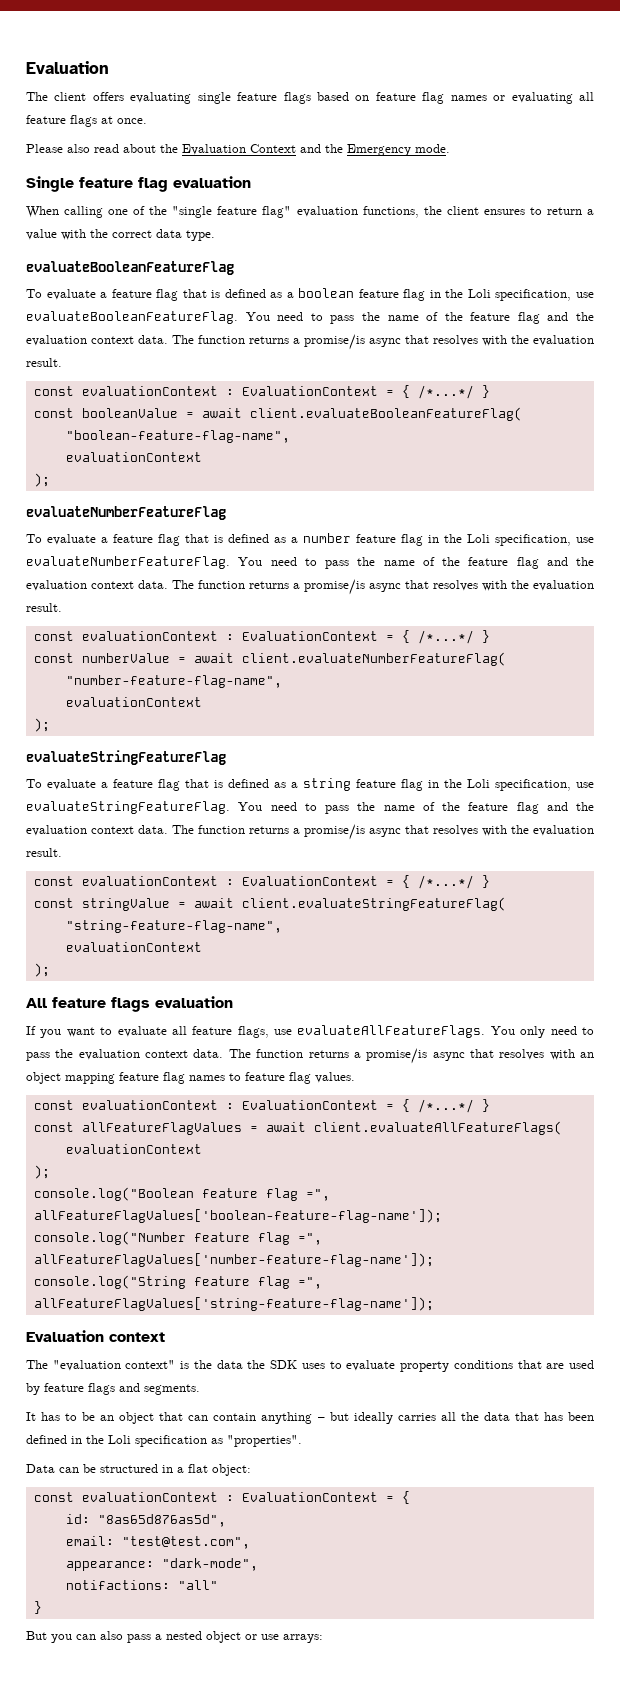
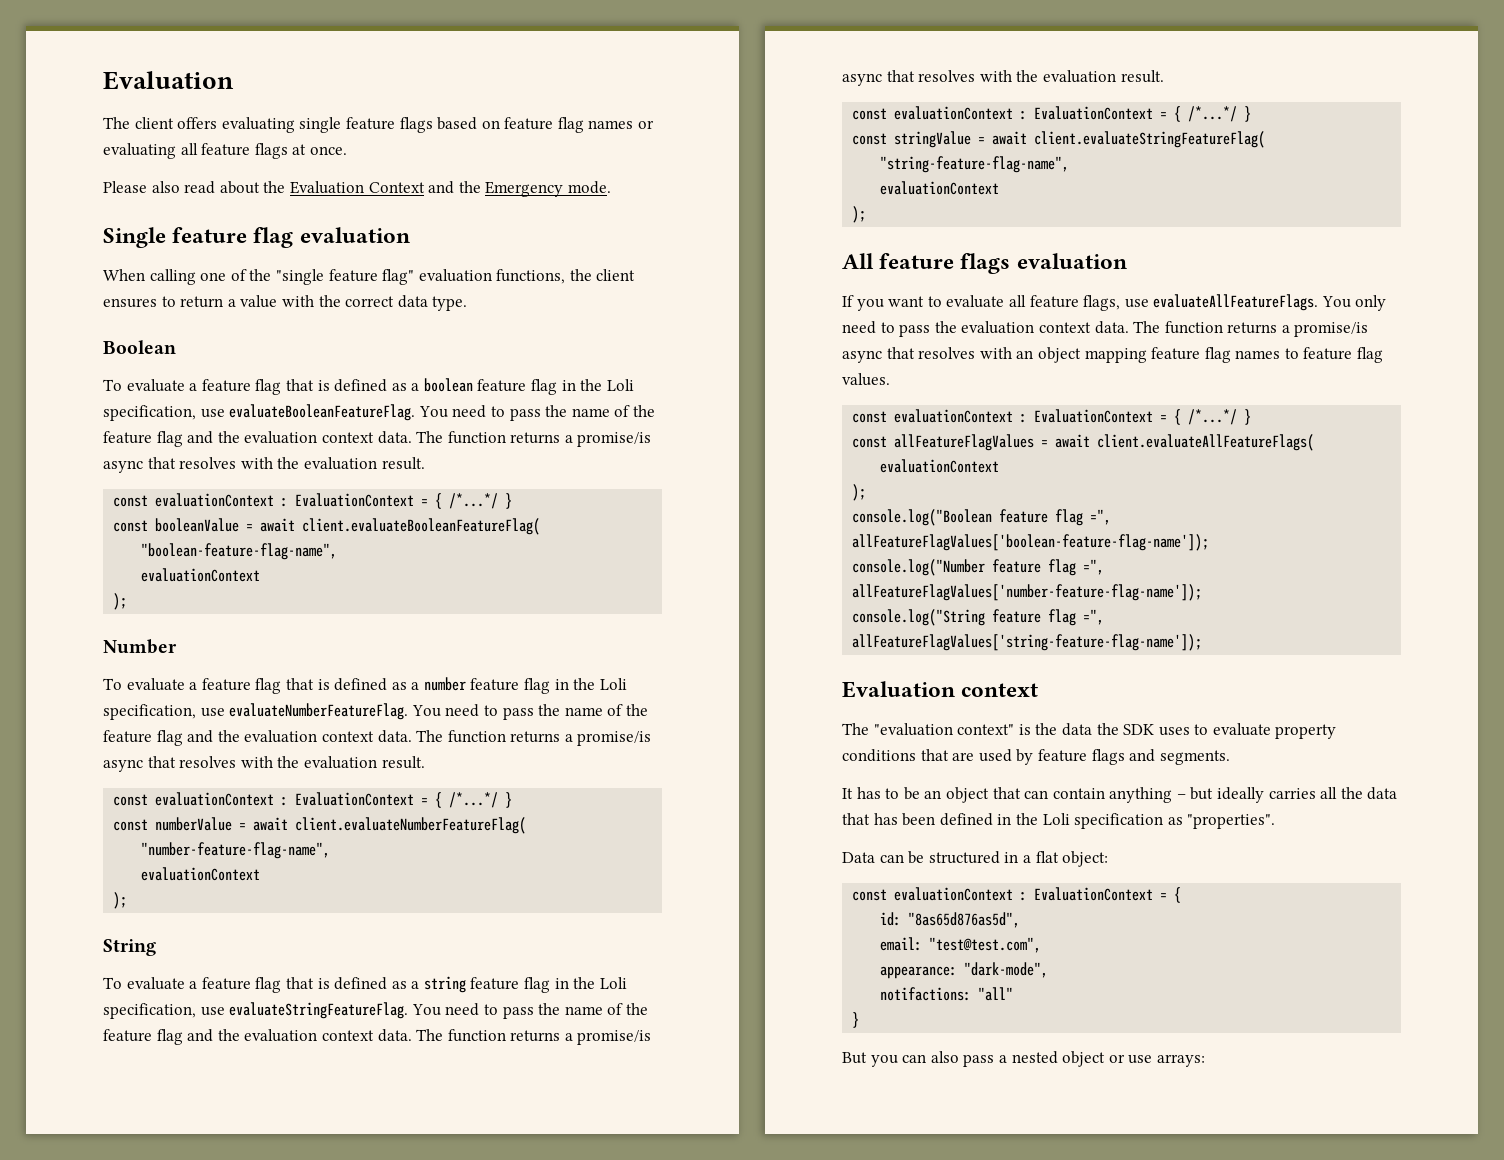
- evaluateBooleanFeatureFlag
+ Boolean
- evaluateNumberFeatureFlag
+ Number
- evaluateStringFeatureFlag
+ String

